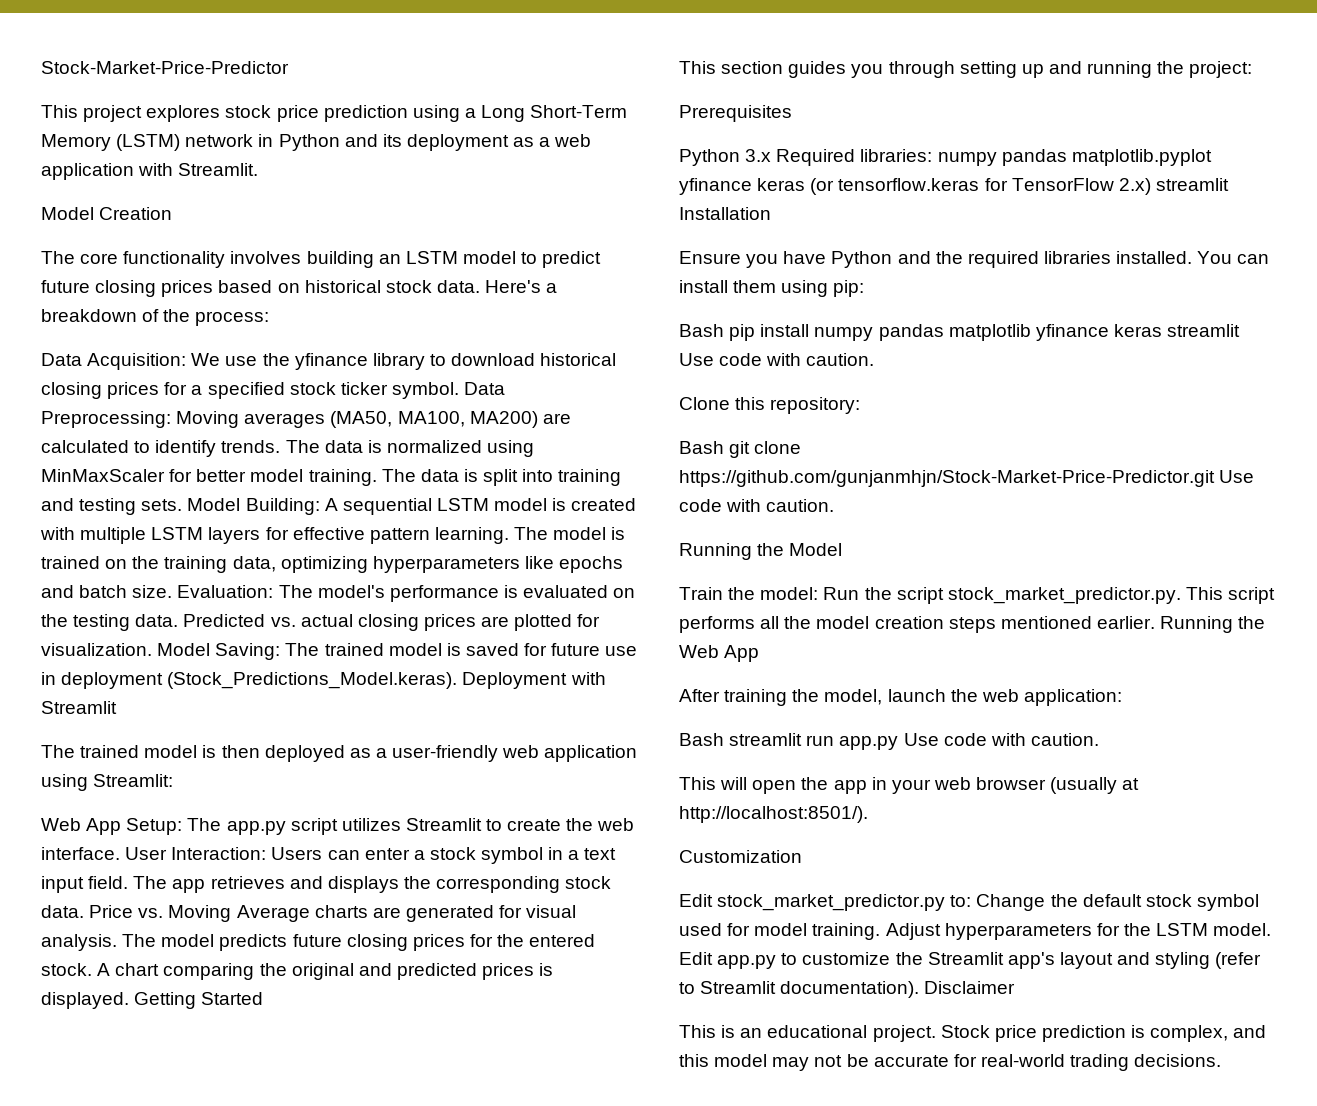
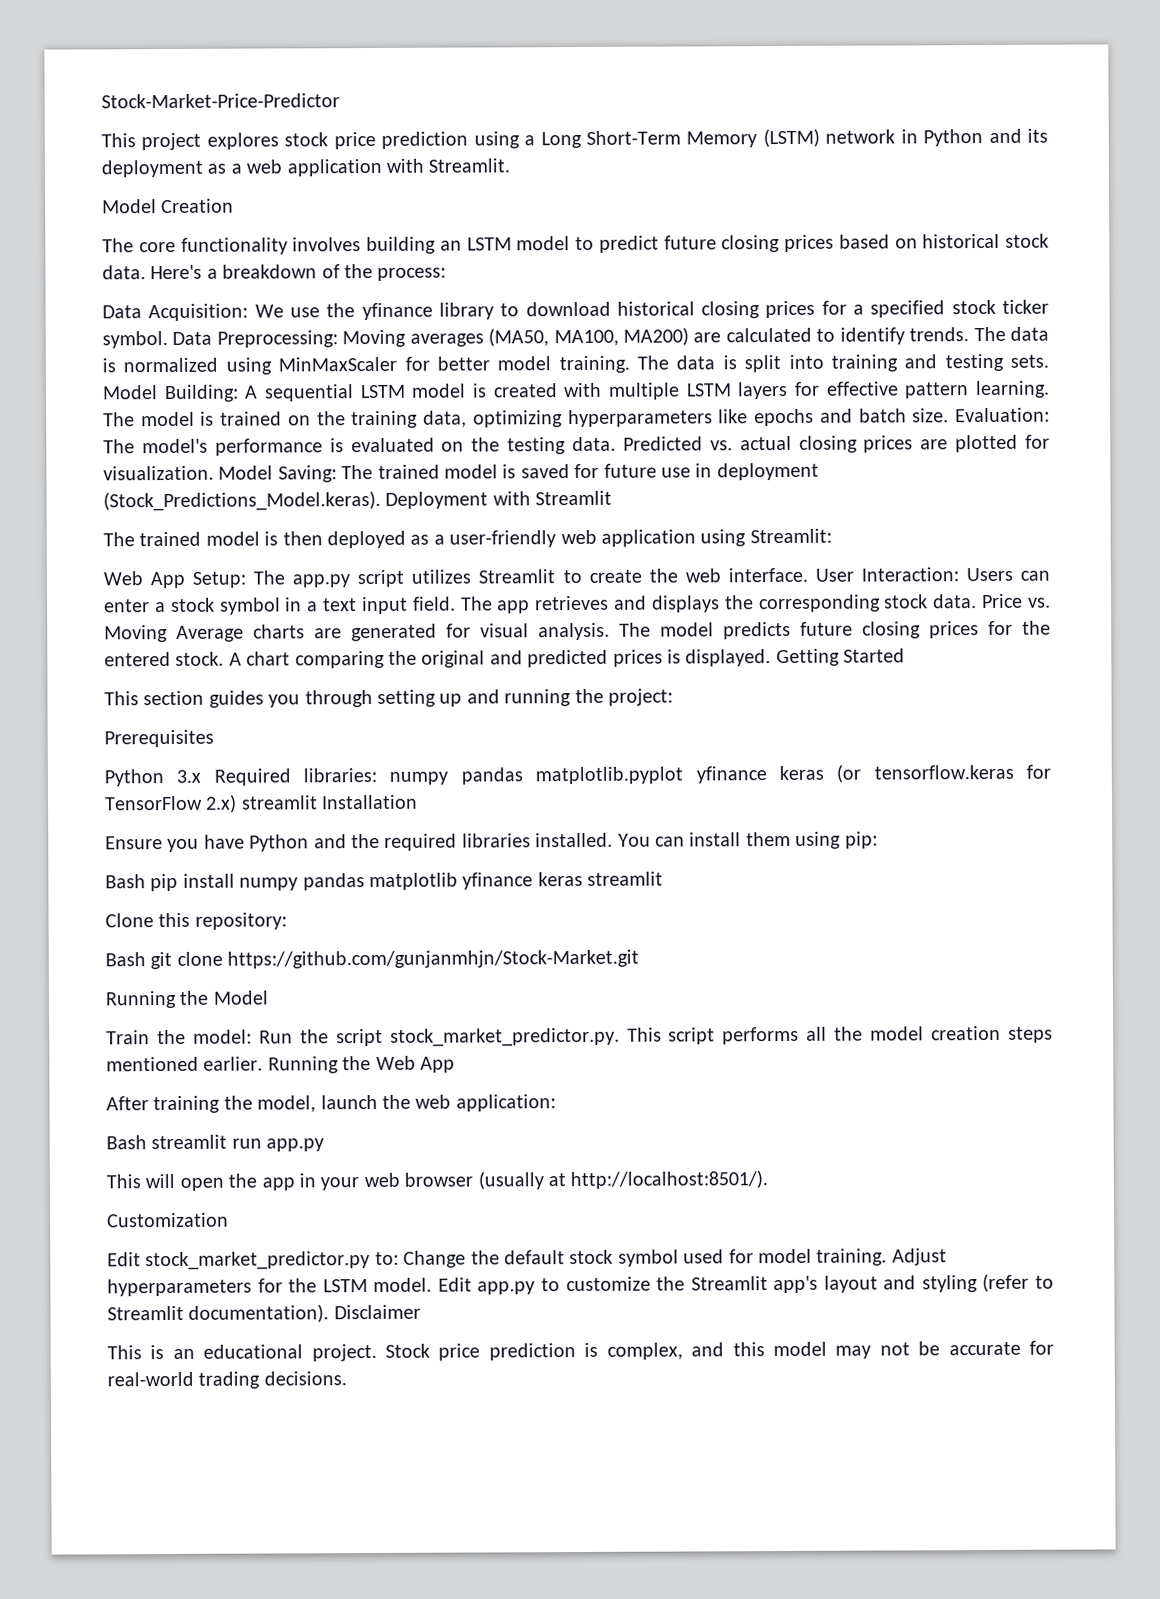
- Bash pip install numpy pandas matplotlib yfinance keras streamlit Use code with caution.
+ Bash pip install numpy pandas matplotlib yfinance keras streamlit
- Bash git clone https://github.com/gunjanmhjn/Stock-Market-Price-Predictor.git Use code with caution.
+ Bash git clone https://github.com/gunjanmhjn/Stock-Market.git
- Bash streamlit run app.py Use code with caution.
+ Bash streamlit run app.py

